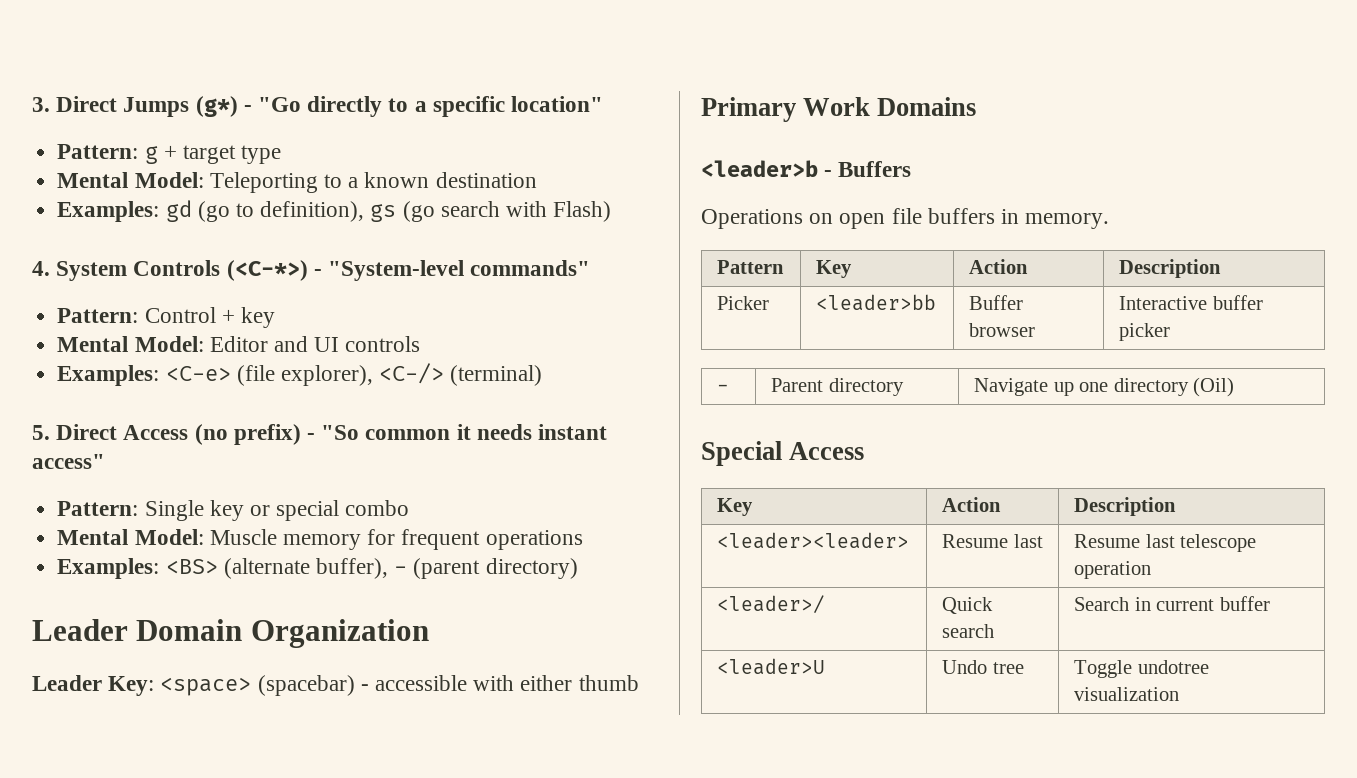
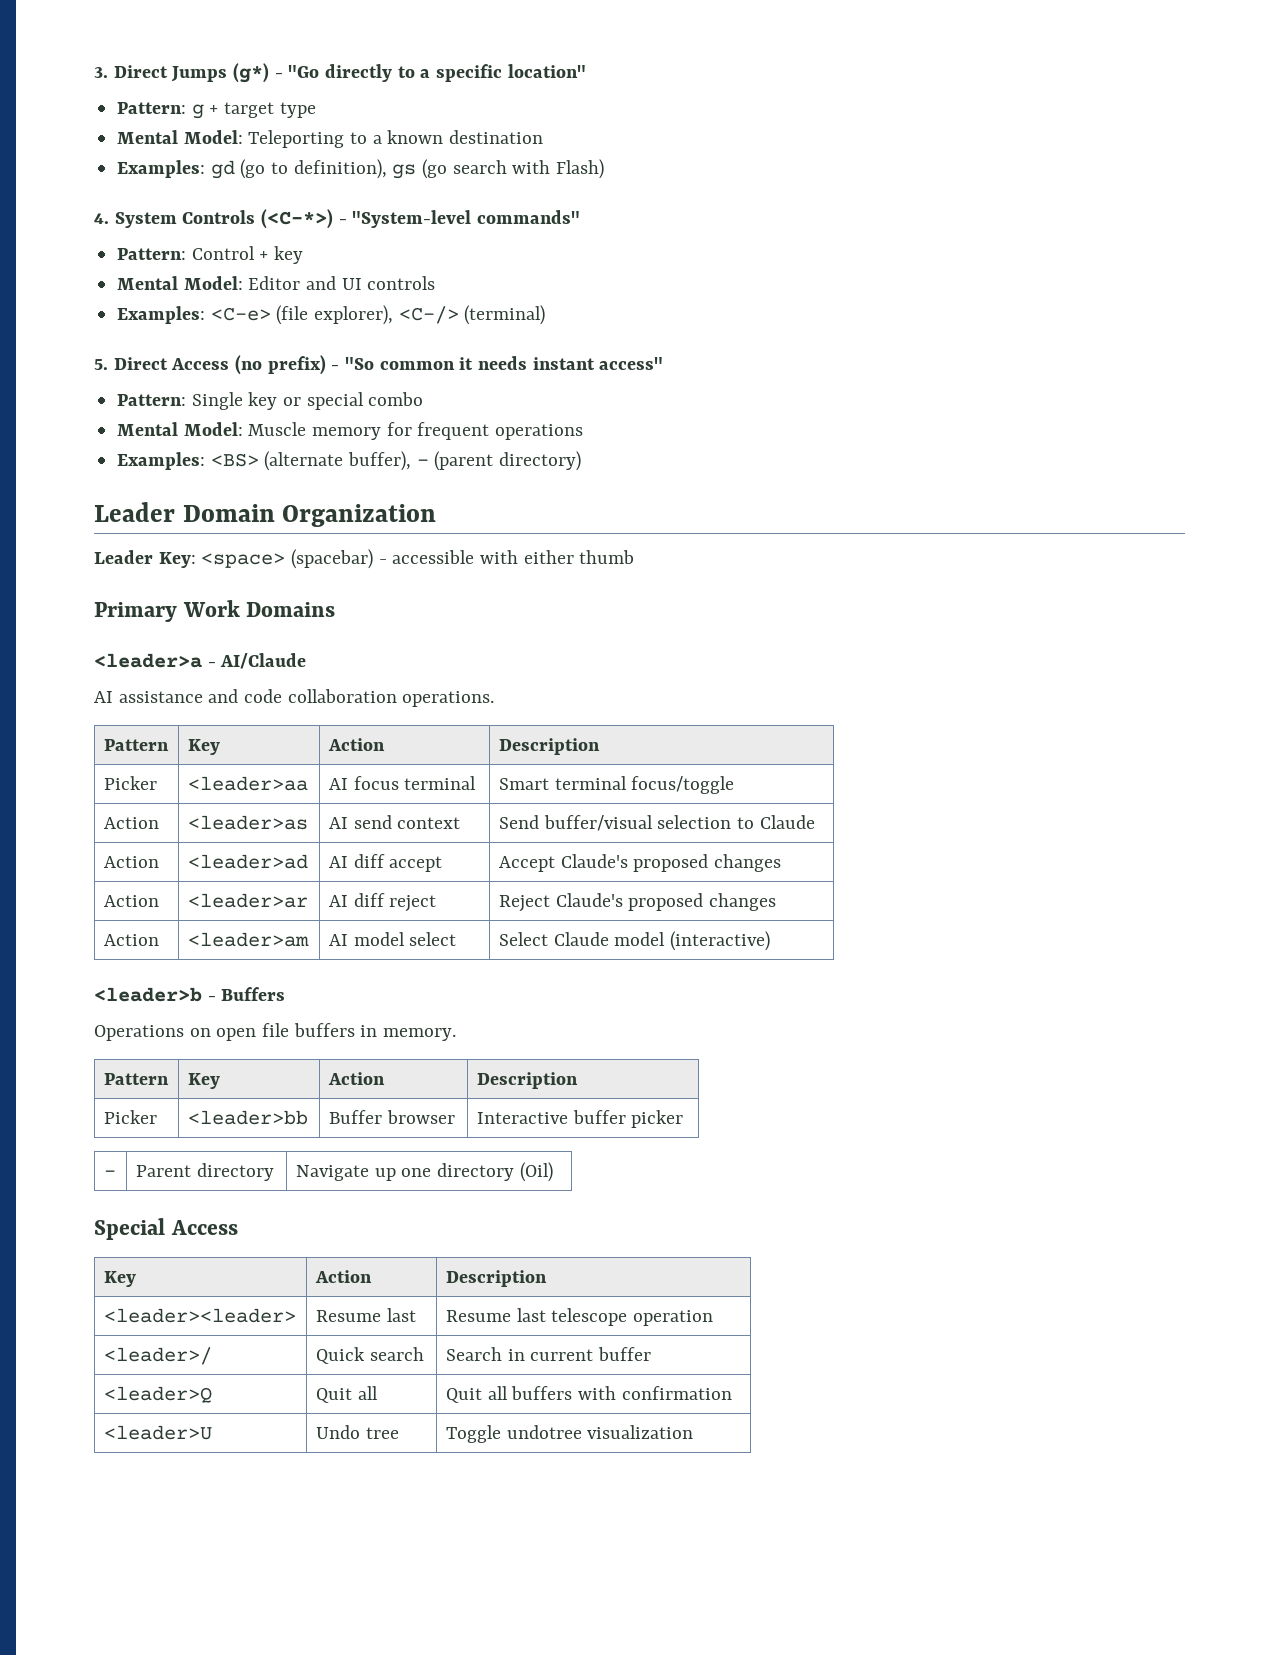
+ <leader>a - AI/Claude
+ AI assistance and code collaboration operations.
+ Pattern | Key | Action | Description
+ Picker | <leader>aa | AI focus terminal | Smart terminal focus/toggle
+ Action | <leader>as | AI send context | Send buffer/visual selection to Claude
+ Action | <leader>ad | AI diff accept | Accept Claude's proposed changes
+ Action | <leader>ar | AI diff reject | Reject Claude's proposed changes
+ Action | <leader>am | AI model select | Select Claude model (interactive)
+ <leader>Q | Quit all | Quit all buffers with confirmation

